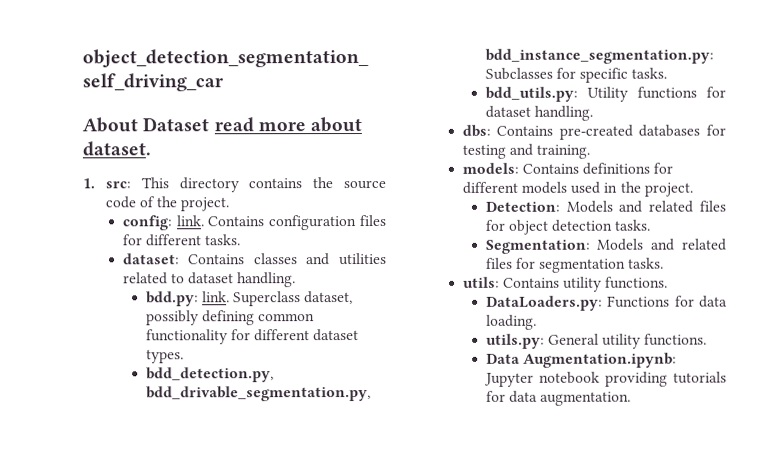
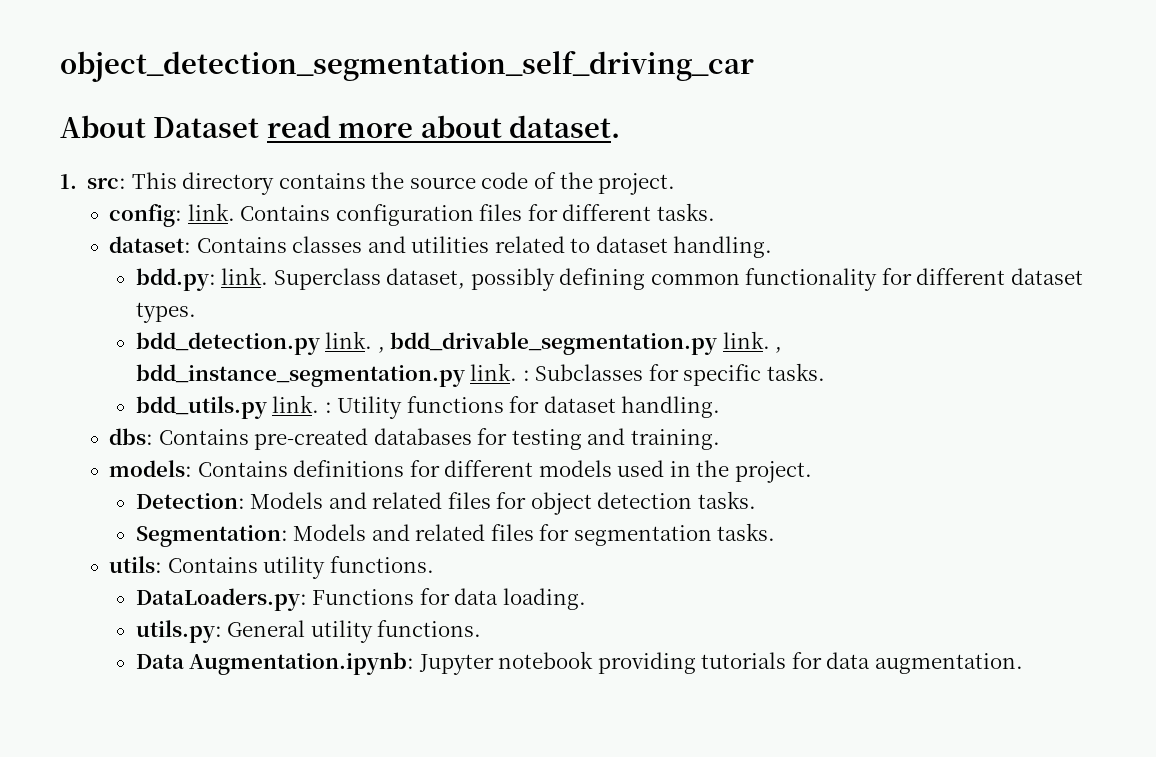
- bdd_detection.py, bdd_drivable_segmentation.py, bdd_instance_segmentation.py: Subclasses for specific tasks.
+ bdd_detection.py link. , bdd_drivable_segmentation.py link. , bdd_instance_segmentation.py link. : Subclasses for specific tasks.
- bdd_utils.py: Utility functions for dataset handling.
+ bdd_utils.py link. : Utility functions for dataset handling.

